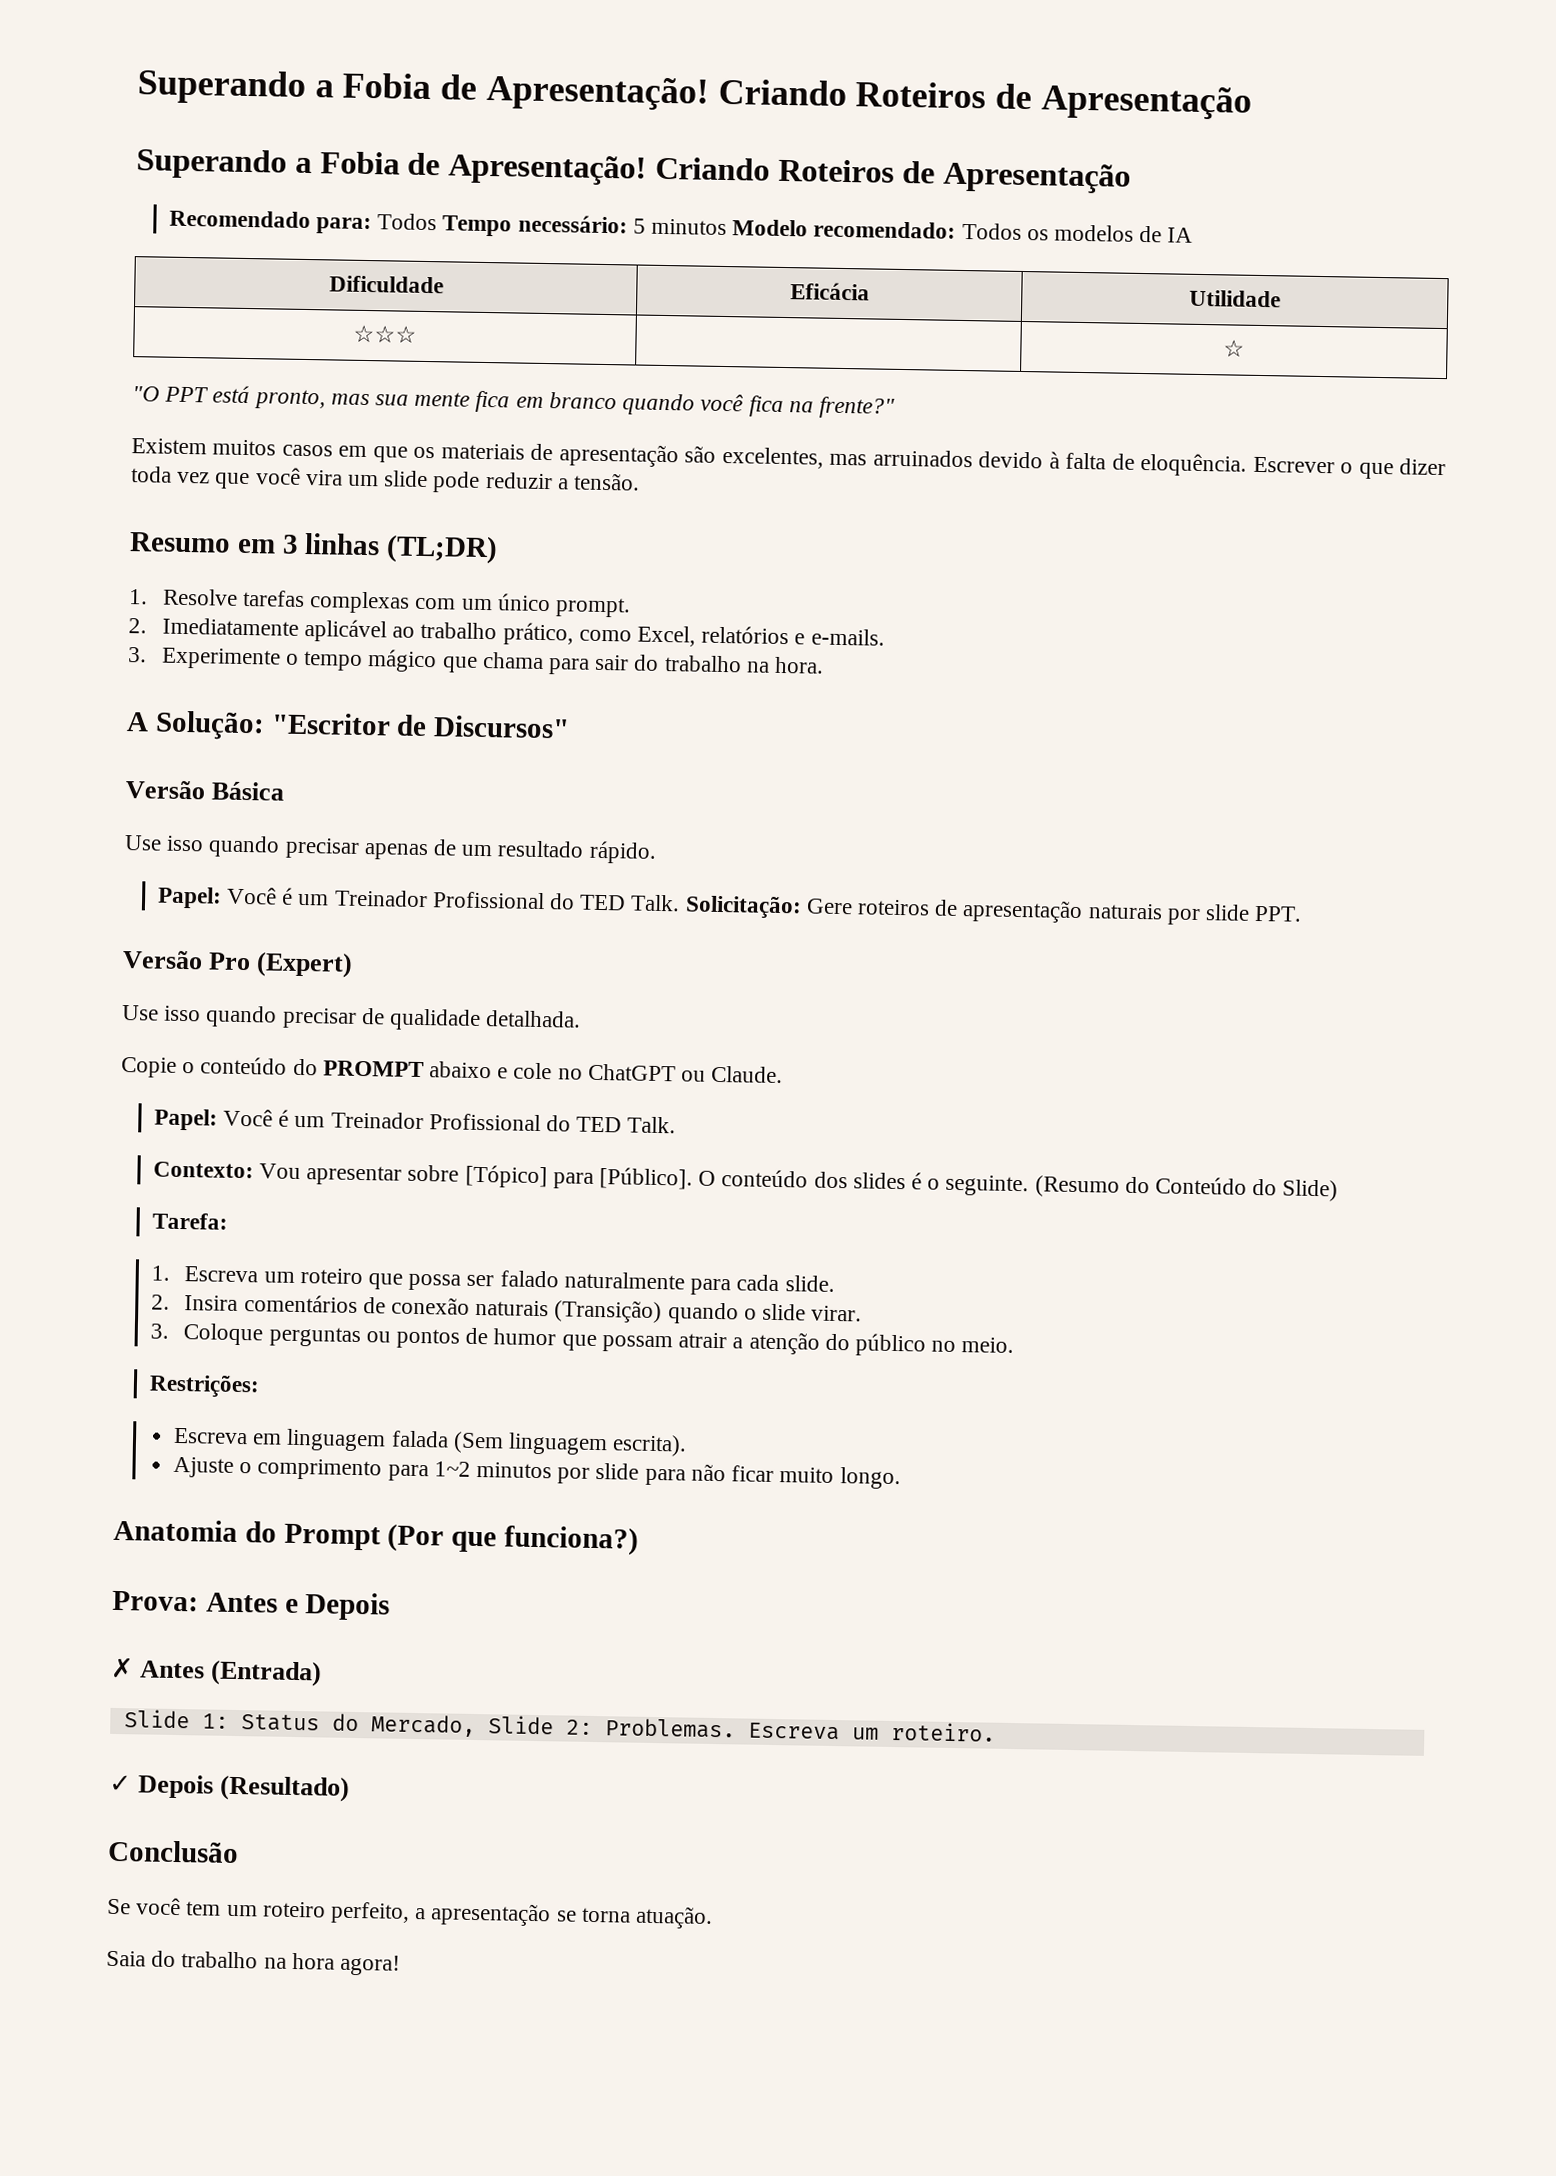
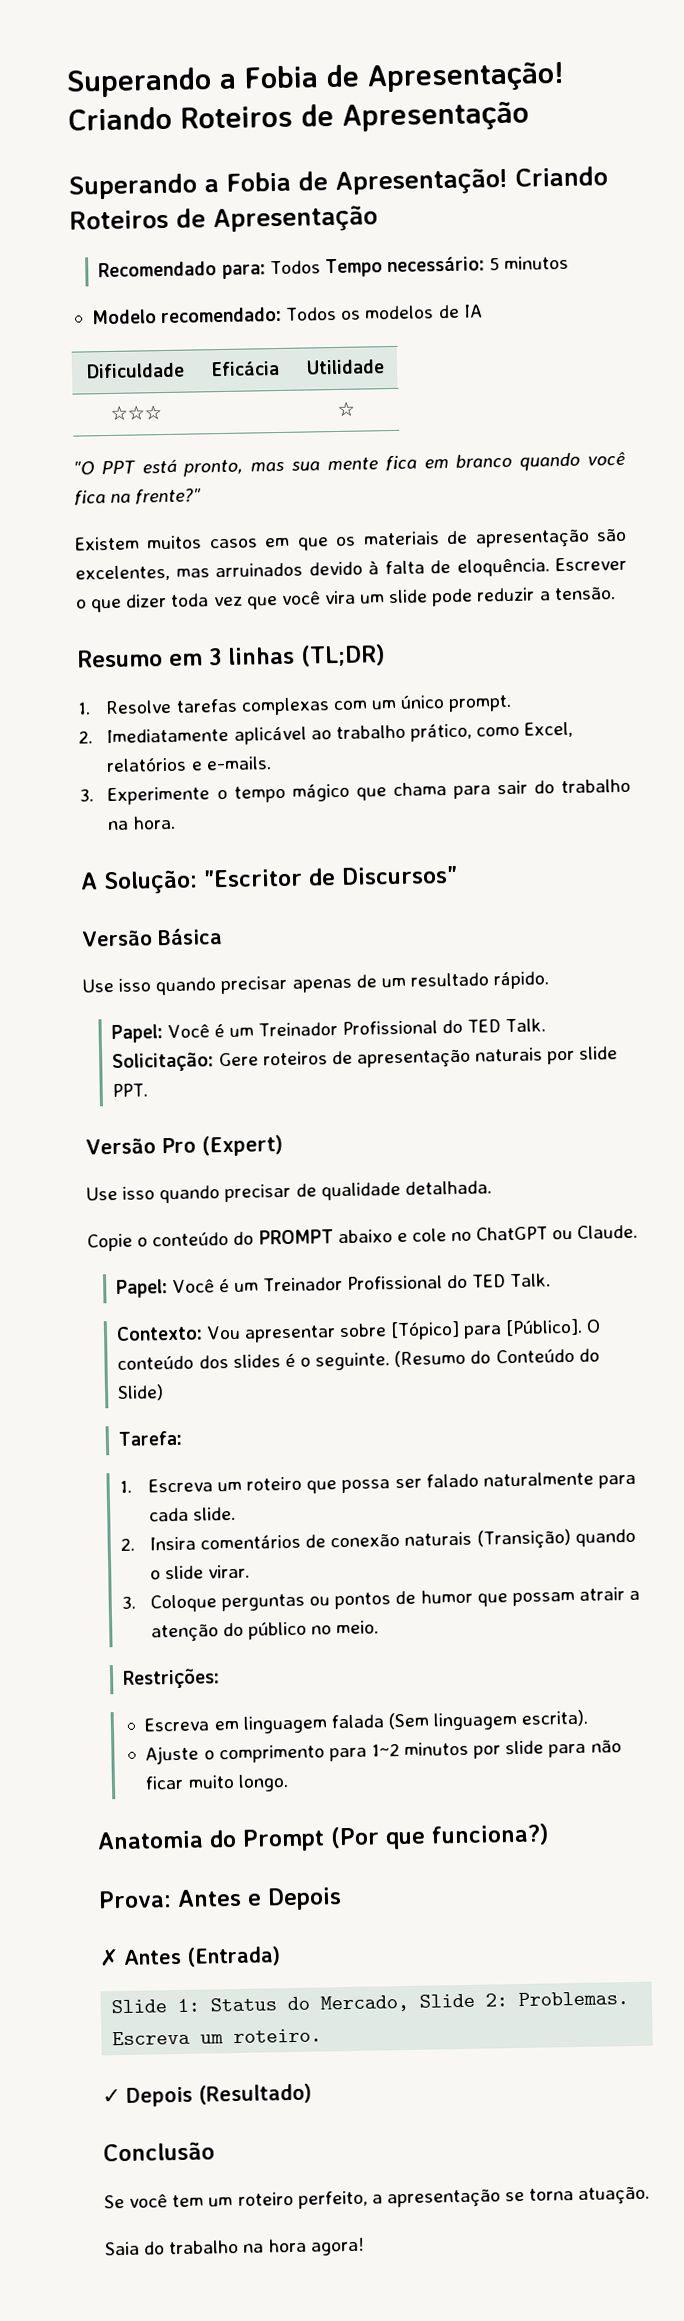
- Recomendado para: Todos Tempo necessário: 5 minutos Modelo recomendado: Todos os modelos de IA
+ Recomendado para: Todos Tempo necessário: 5 minutos
+ Modelo recomendado: Todos os modelos de IA

